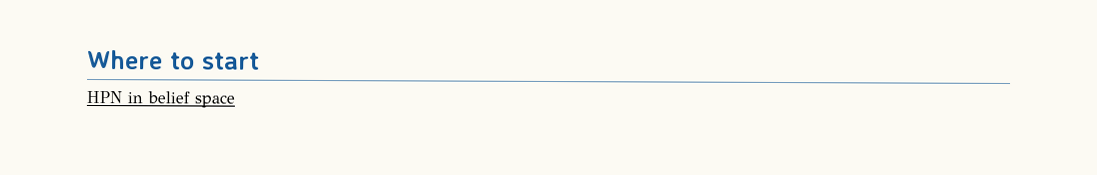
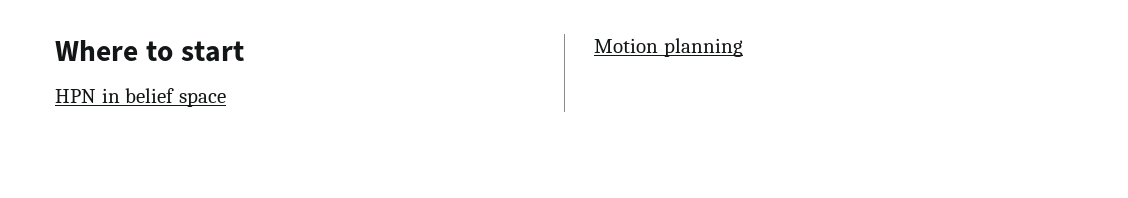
+ Motion planning

